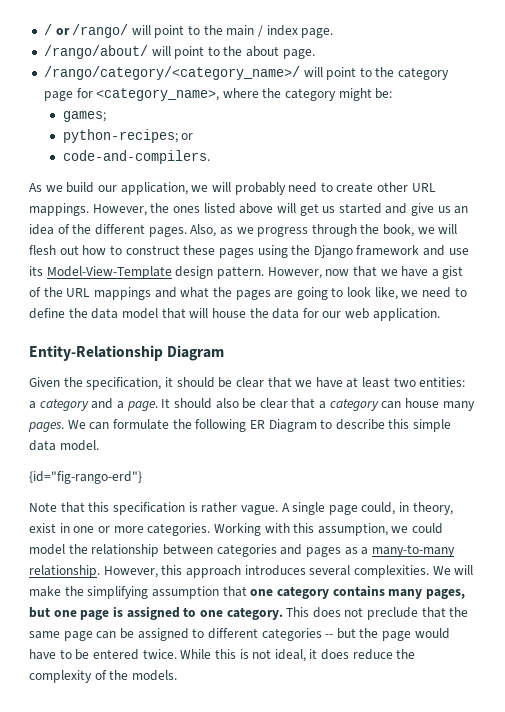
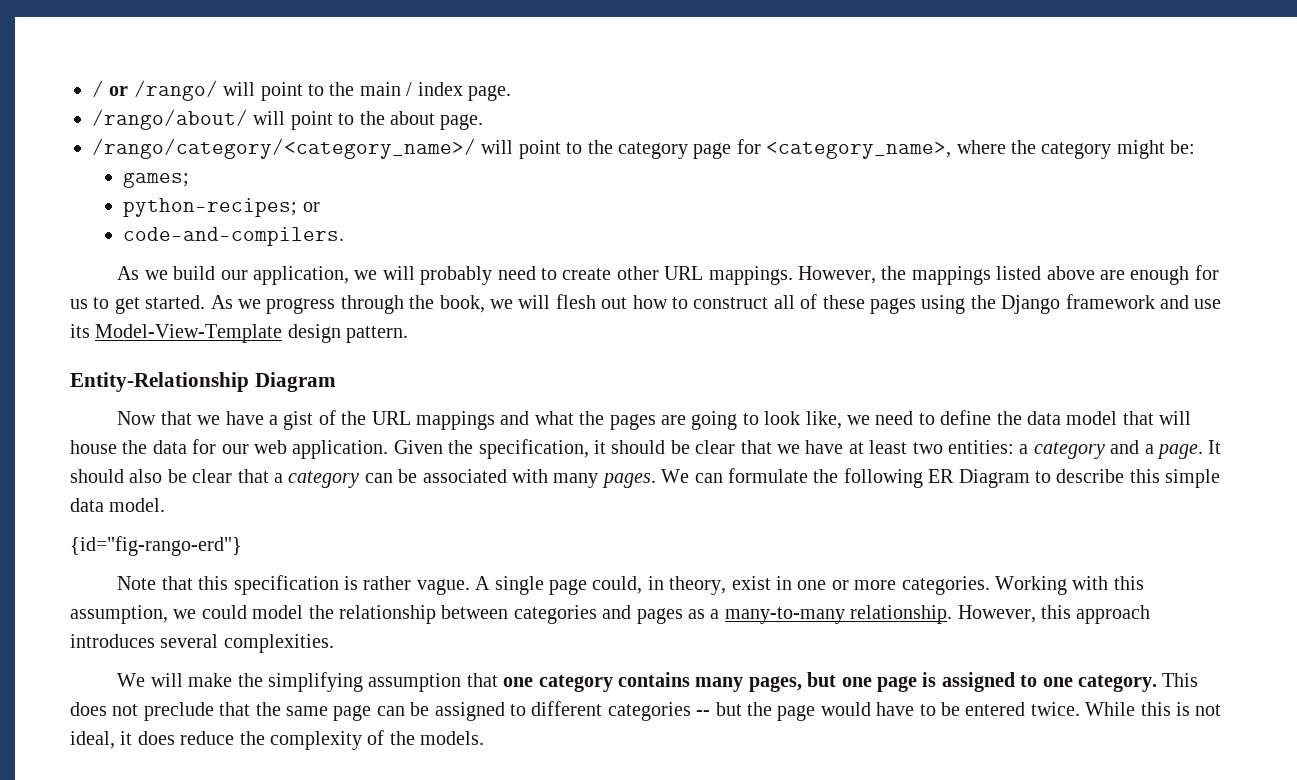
- However, the ones listed above will get us started and give us an idea of the different pages. Also, as we progress through the book, we will flesh out how to construct these pages using the Django framework and use its Model-View-Template design pattern. However, now that we have a gist of the URL mappings and what the pages are going to look like, we need to define the data model that will house the data for our web application.
+ However, the mappings listed above are enough for us to get started. As we progress through the book, we will flesh out how to construct all of these pages using the Django framework and use its Model-View-Template design pattern.
  Entity-Relationship Diagram
- Given the specification, it should be clear that we have at least two entities:
+ Now that we have a gist of the URL mappings and what the pages are going to look like, we need to define the data model that will house the data for our web application. Given the specification, it should be clear that we have at least two entities:
- It should also be clear that a category can house many pages.
+ It should also be clear that a category can be associated with many pages.
- However, this approach introduces several complexities. We will make the simplifying assumption that one category contains many pages, but one page is assigned to one category.
+ However, this approach introduces several complexities.
+ We will make the simplifying assumption that one category contains many pages, but one page is assigned to one category.

